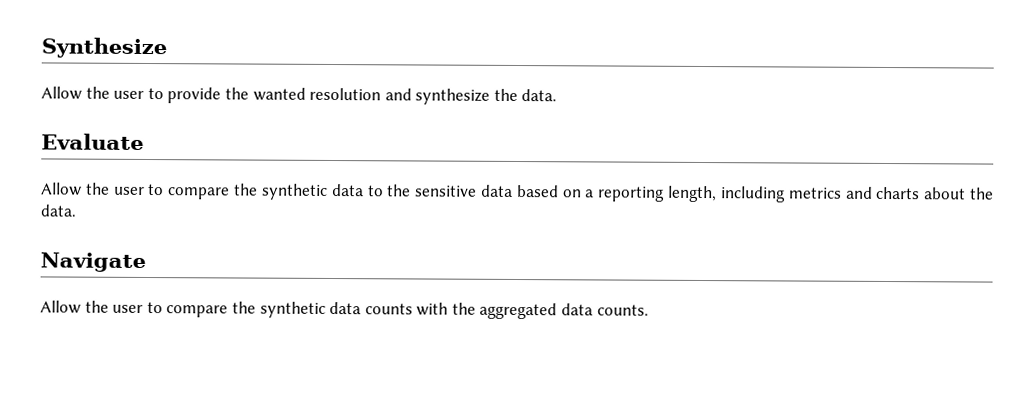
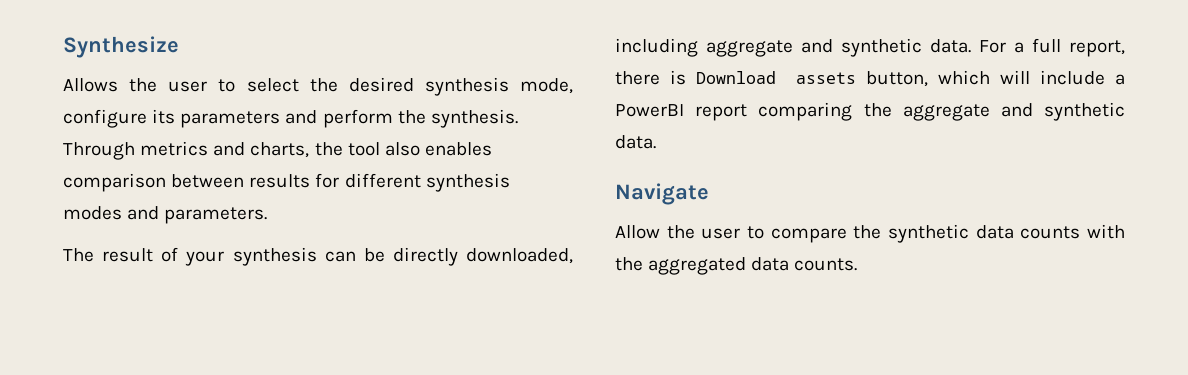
- Allow the user to provide the wanted resolution and synthesize the data.
- Evaluate
- Allow the user to compare the synthetic data to the sensitive data based on a reporting length, including metrics and charts about the data.
+ Allows the user to select the desired synthesis mode, configure its parameters and perform the synthesis. Through metrics and charts, the tool also enables comparison between results for different synthesis modes and parameters.
+ The result of your synthesis can be directly downloaded, including aggregate and synthetic data. For a full report, there is Download assets button, which will include a PowerBI report comparing the aggregate and synthetic data.

